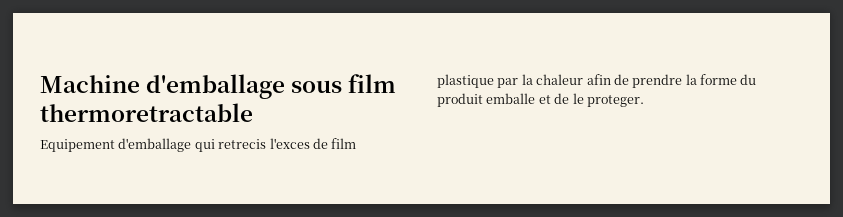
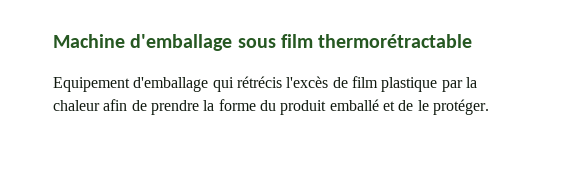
- Machine d'emballage sous film thermoretractable
+ Machine d'emballage sous film thermorétractable
- Equipement d'emballage qui retrecis l'exces de film plastique par la chaleur afin de prendre la forme du produit emballe et de le proteger.
+ Equipement d'emballage qui rétrécis l'excès de film plastique par la chaleur afin de prendre la forme du produit emballé et de le protéger.

